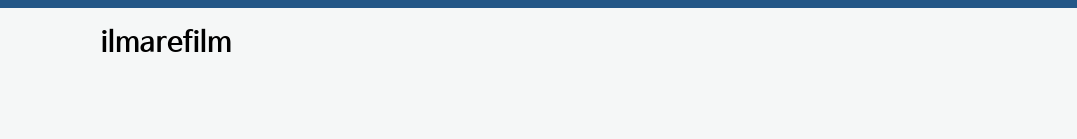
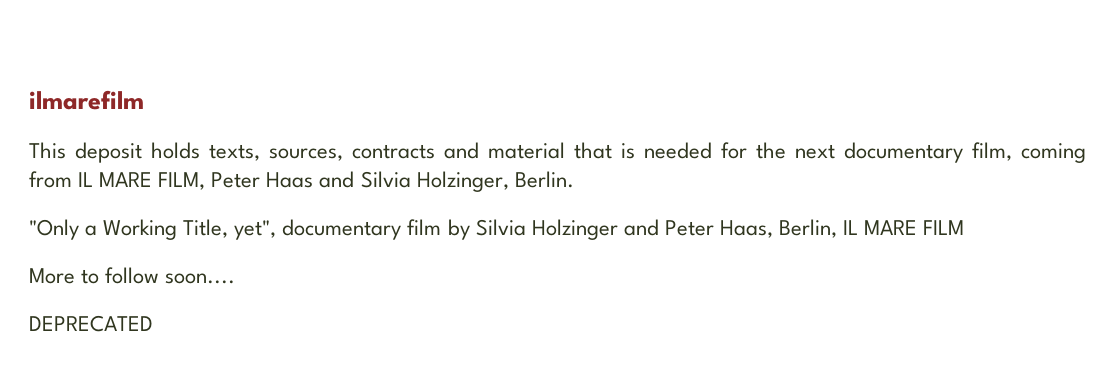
+ This deposit holds texts, sources, contracts and material that is needed for the next documentary film, coming from IL MARE FILM, Peter Haas and Silvia Holzinger, Berlin.
+ "Only a Working Title, yet", documentary film by Silvia Holzinger and Peter Haas, Berlin, IL MARE FILM
+ More to follow soon....
+ DEPRECATED

